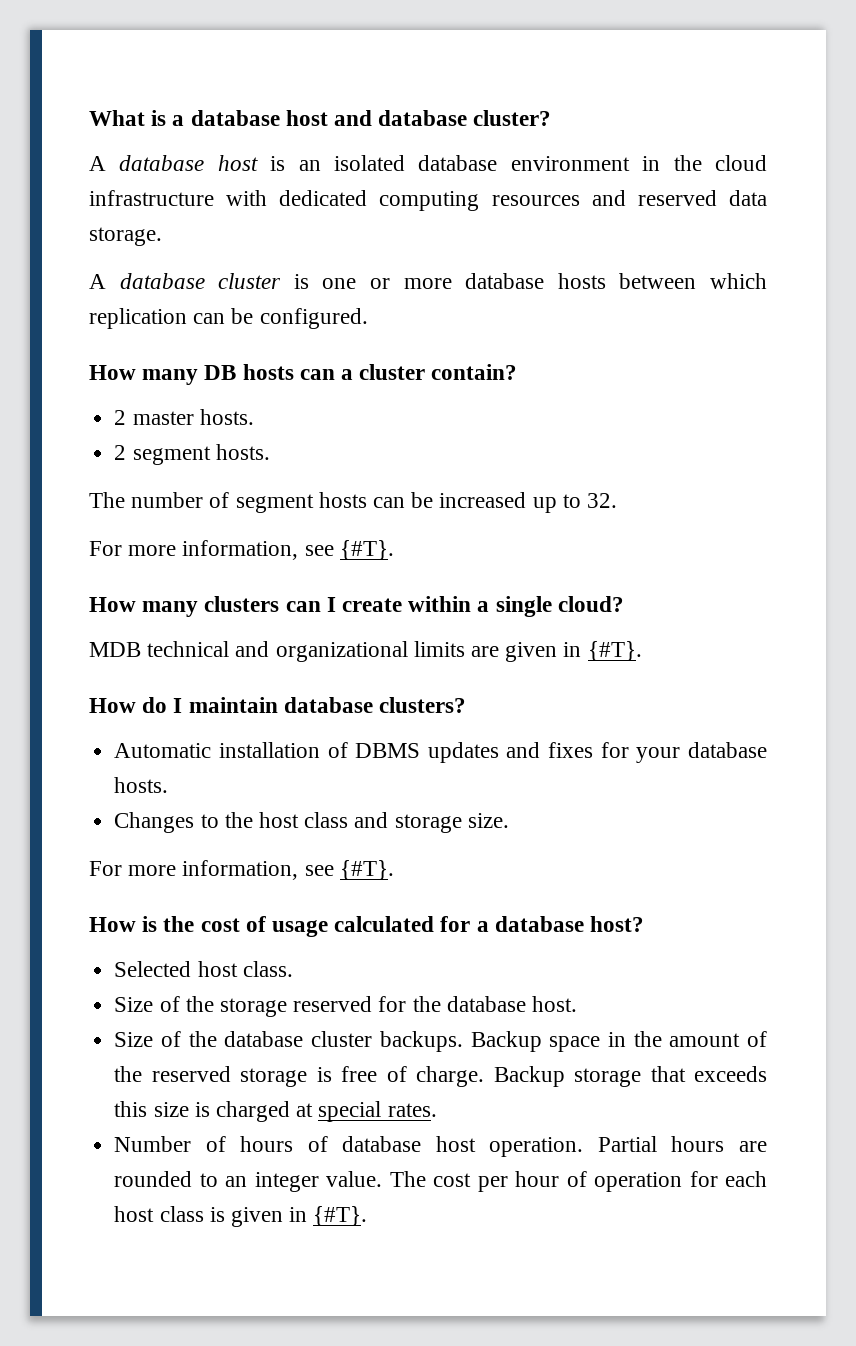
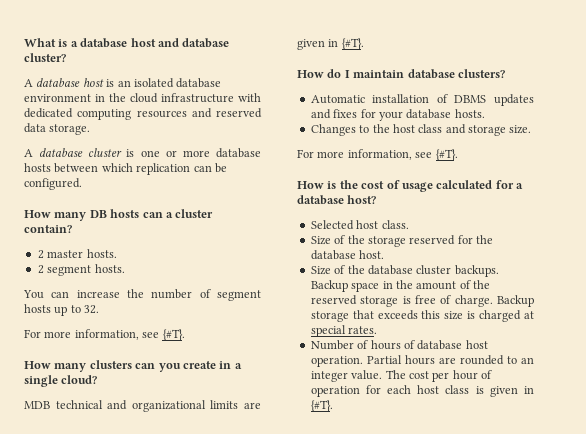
- The number of segment hosts can be increased up to 32.
+ You can increase the number of segment hosts up to 32.
- How many clusters can I create within a single cloud?
+ How many clusters can you create in a single cloud?

